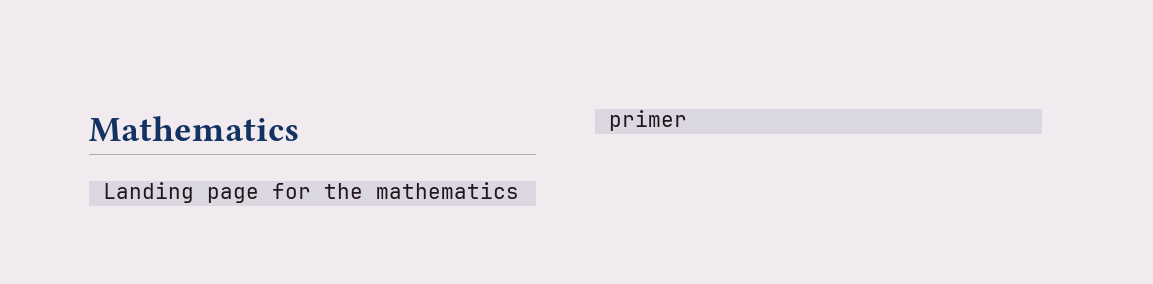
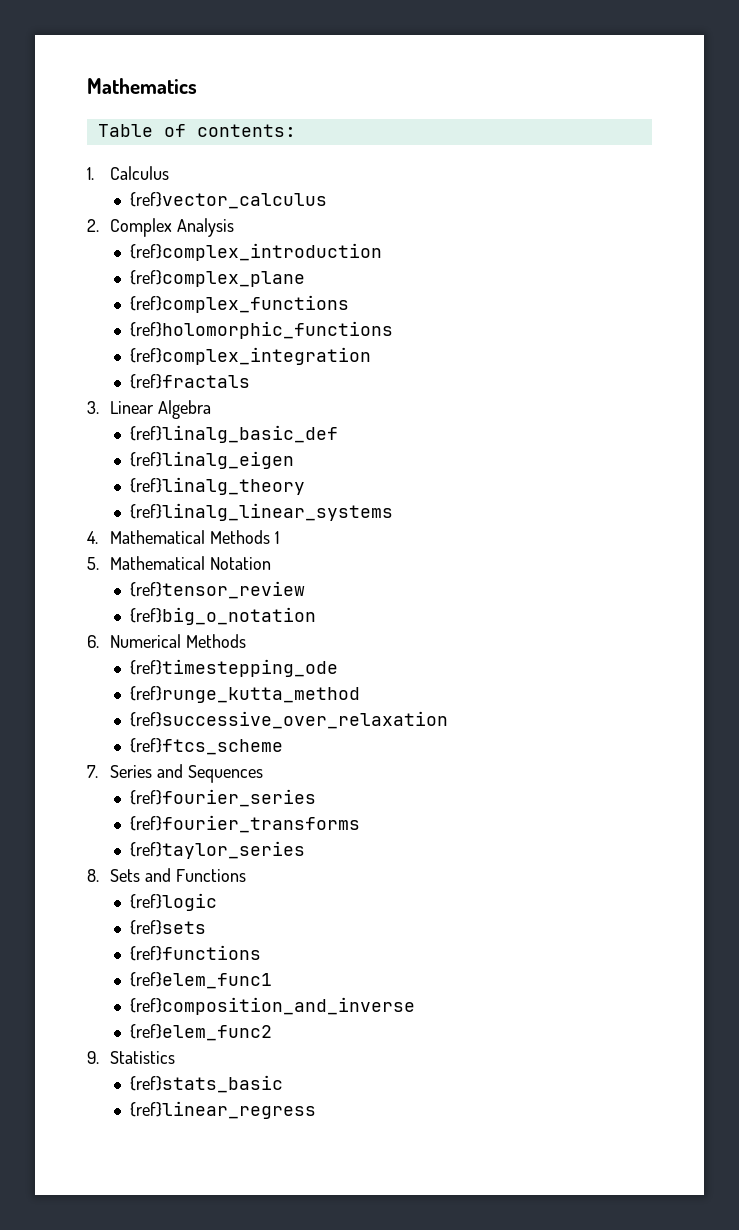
- Landing page for the mathematics primer
+ Table of contents:
+ 1. Calculus
+ {ref}vector_calculus
+ 2. Complex Analysis
+ {ref}complex_introduction
+ {ref}complex_plane
+ {ref}complex_functions
+ {ref}holomorphic_functions
+ {ref}complex_integration
+ {ref}fractals
+ 3. Linear Algebra
+ {ref}linalg_basic_def
+ {ref}linalg_eigen
+ {ref}linalg_theory
+ {ref}linalg_linear_systems
+ 4. Mathematical Methods 1
+ 5. Mathematical Notation
+ {ref}tensor_review
+ {ref}big_o_notation
+ 6. Numerical Methods
+ {ref}timestepping_ode
+ {ref}runge_kutta_method
+ {ref}successive_over_relaxation
+ {ref}ftcs_scheme
+ 7. Series and Sequences
+ {ref}fourier_series
+ {ref}fourier_transforms
+ {ref}taylor_series
+ 8. Sets and Functions
+ {ref}logic
+ {ref}sets
+ {ref}functions
+ {ref}elem_func1
+ {ref}composition_and_inverse
+ {ref}elem_func2
+ 9. Statistics
+ {ref}stats_basic
+ {ref}linear_regress

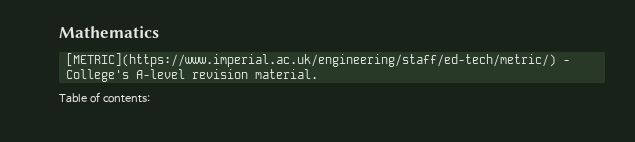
+ [METRIC](https://www.imperial.ac.uk/engineering/staff/ed-tech/metric/) - College's A-level revision material.
  Table of contents:
- 1. Calculus
- {ref}vector_calculus
- 2. Complex Analysis
- {ref}complex_introduction
- {ref}complex_plane
- {ref}complex_functions
- {ref}holomorphic_functions
- {ref}complex_integration
- {ref}fractals
- 3. Linear Algebra
- {ref}linalg_basic_def
- {ref}linalg_eigen
- {ref}linalg_theory
- {ref}linalg_linear_systems
- 4. Mathematical Methods 1
- 5. Mathematical Notation
- {ref}tensor_review
- {ref}big_o_notation
- 6. Numerical Methods
- {ref}timestepping_ode
- {ref}runge_kutta_method
- {ref}successive_over_relaxation
- {ref}ftcs_scheme
- 7. Series and Sequences
- {ref}fourier_series
- {ref}fourier_transforms
- {ref}taylor_series
- 8. Sets and Functions
- {ref}logic
- {ref}sets
- {ref}functions
- {ref}elem_func1
- {ref}composition_and_inverse
- {ref}elem_func2
- 9. Statistics
- {ref}stats_basic
- {ref}linear_regress

